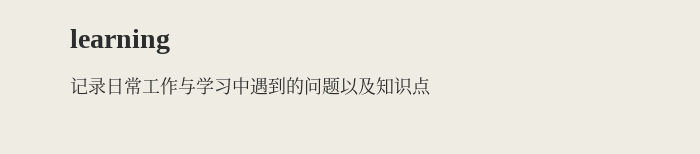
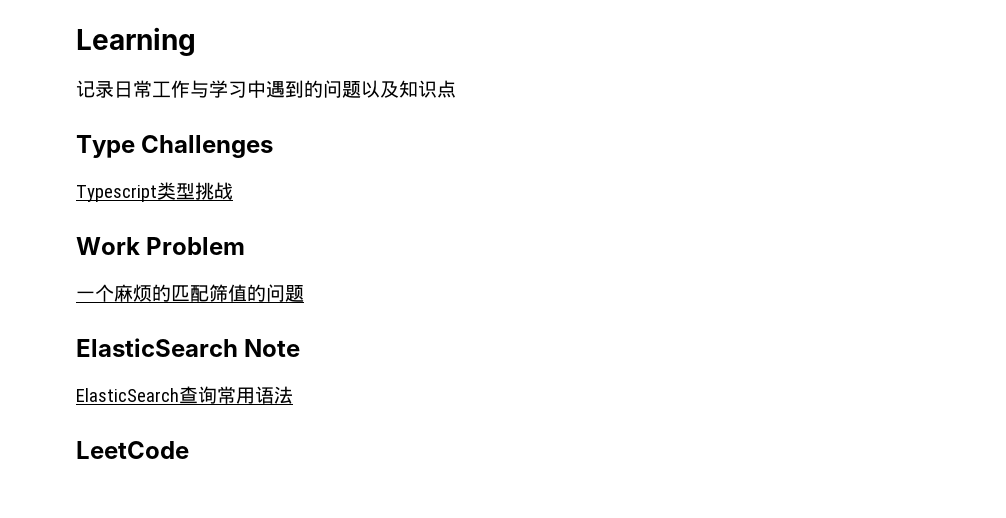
- learning
+ Learning
+ Type Challenges
+ Typescript类型挑战
+ Work Problem
+ 一个麻烦的匹配筛值的问题
+ ElasticSearch Note
+ ElasticSearch查询常用语法
+ LeetCode

